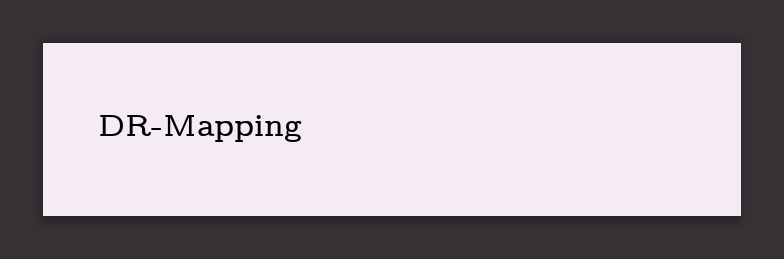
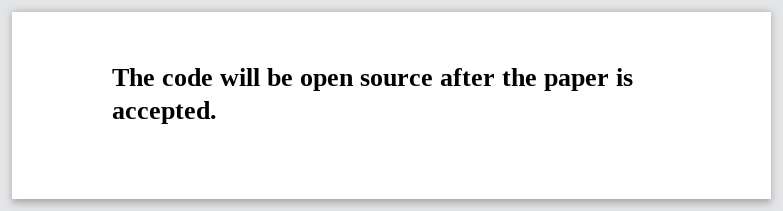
- DR-Mapping
+ The code will be open source after the paper is accepted.

